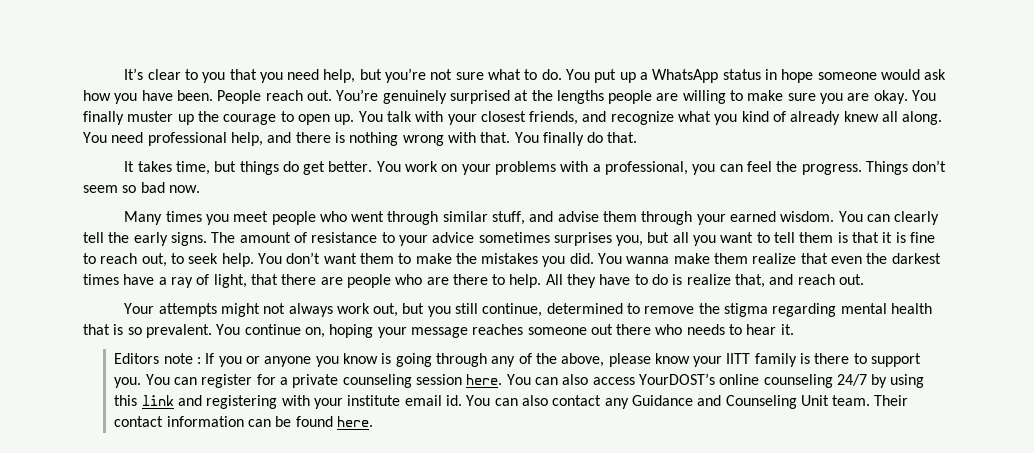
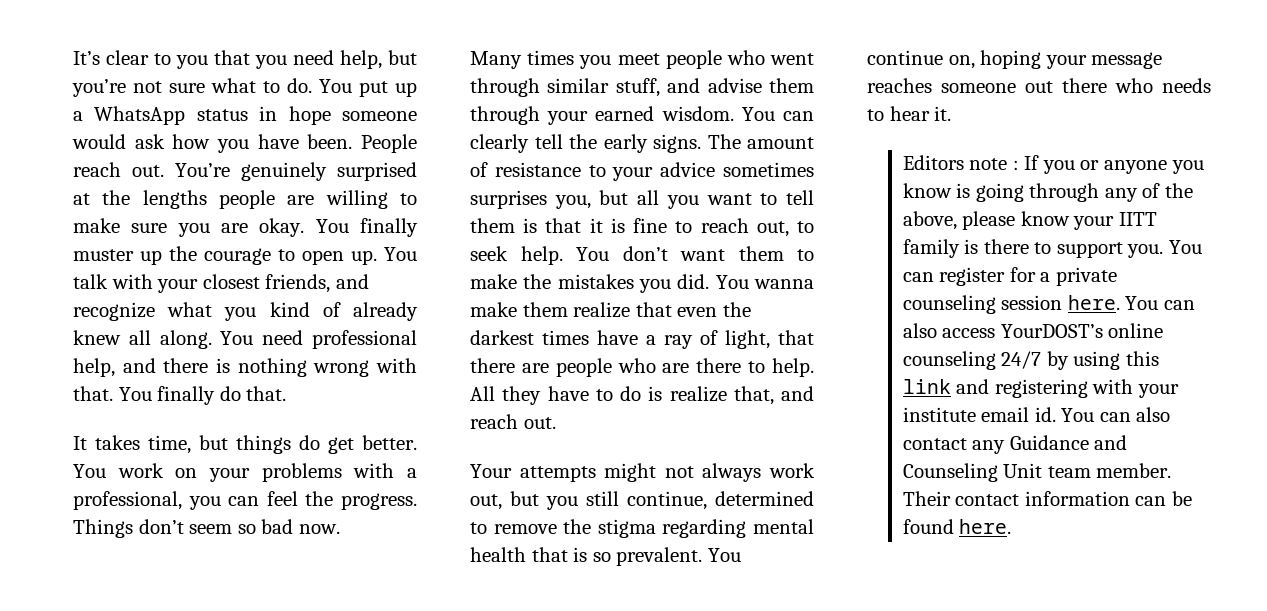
- You can also contact any Guidance and Counseling Unit team.
+ You can also contact any Guidance and Counseling Unit team member.

